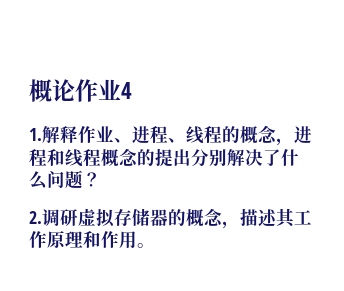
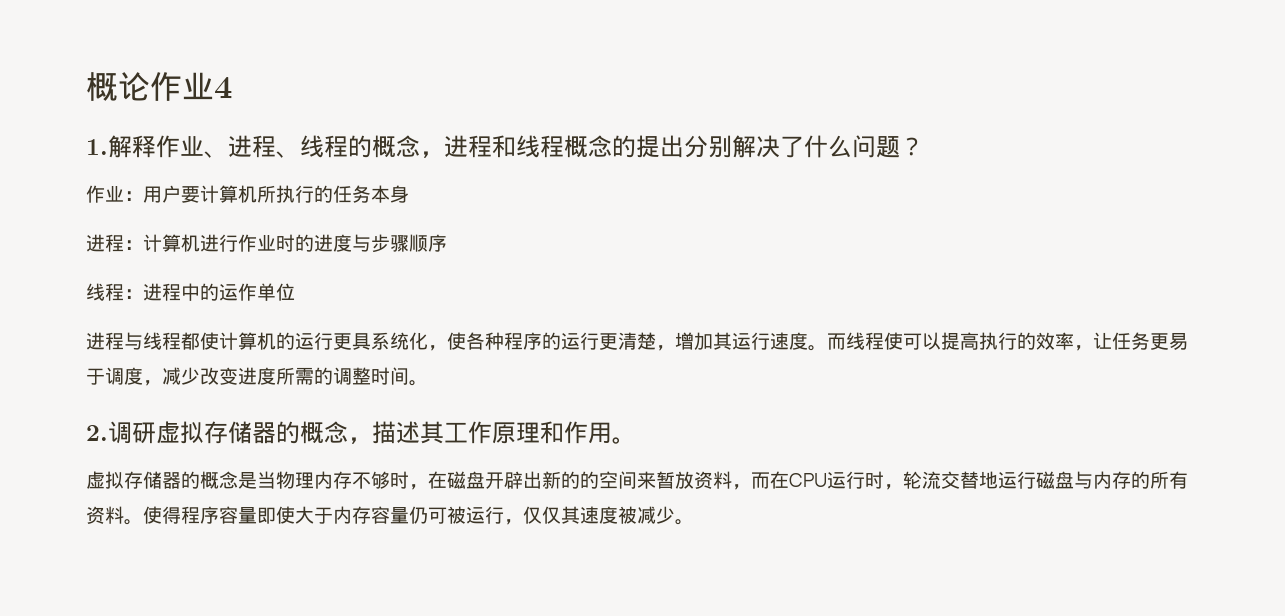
+ 作业：用户要计算机所执行的任务本身
+ 进程：计算机进行作业时的进度与步骤顺序
+ 线程：进程中的运作单位
+ 进程与线程都使计算机的运行更具系统化，使各种程序的运行更清楚，增加其运行速度。而线程使可以提高执行的效率，让任务更易于调度，减少改变进度所需的调整时间。
+ 虚拟存储器的概念是当物理内存不够时，在磁盘开辟出新的的空间来暂放资料，而在CPU运行时，轮流交替地运行磁盘与内存的所有资料。使得程序容量即使大于内存容量仍可被运行，仅仅其速度被减少。

